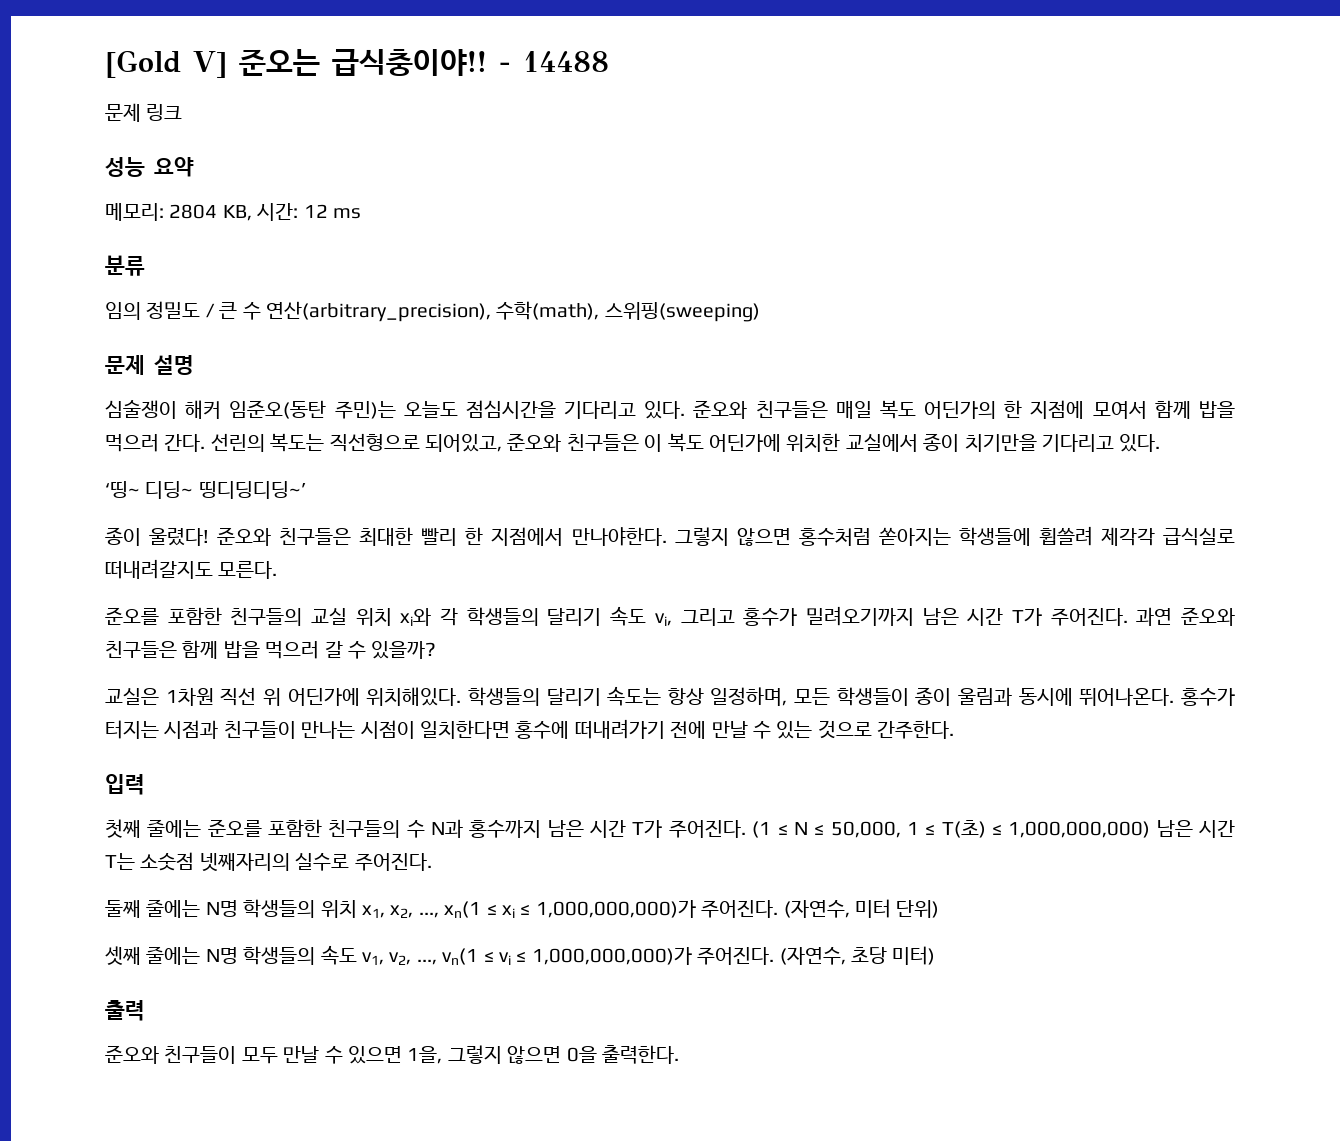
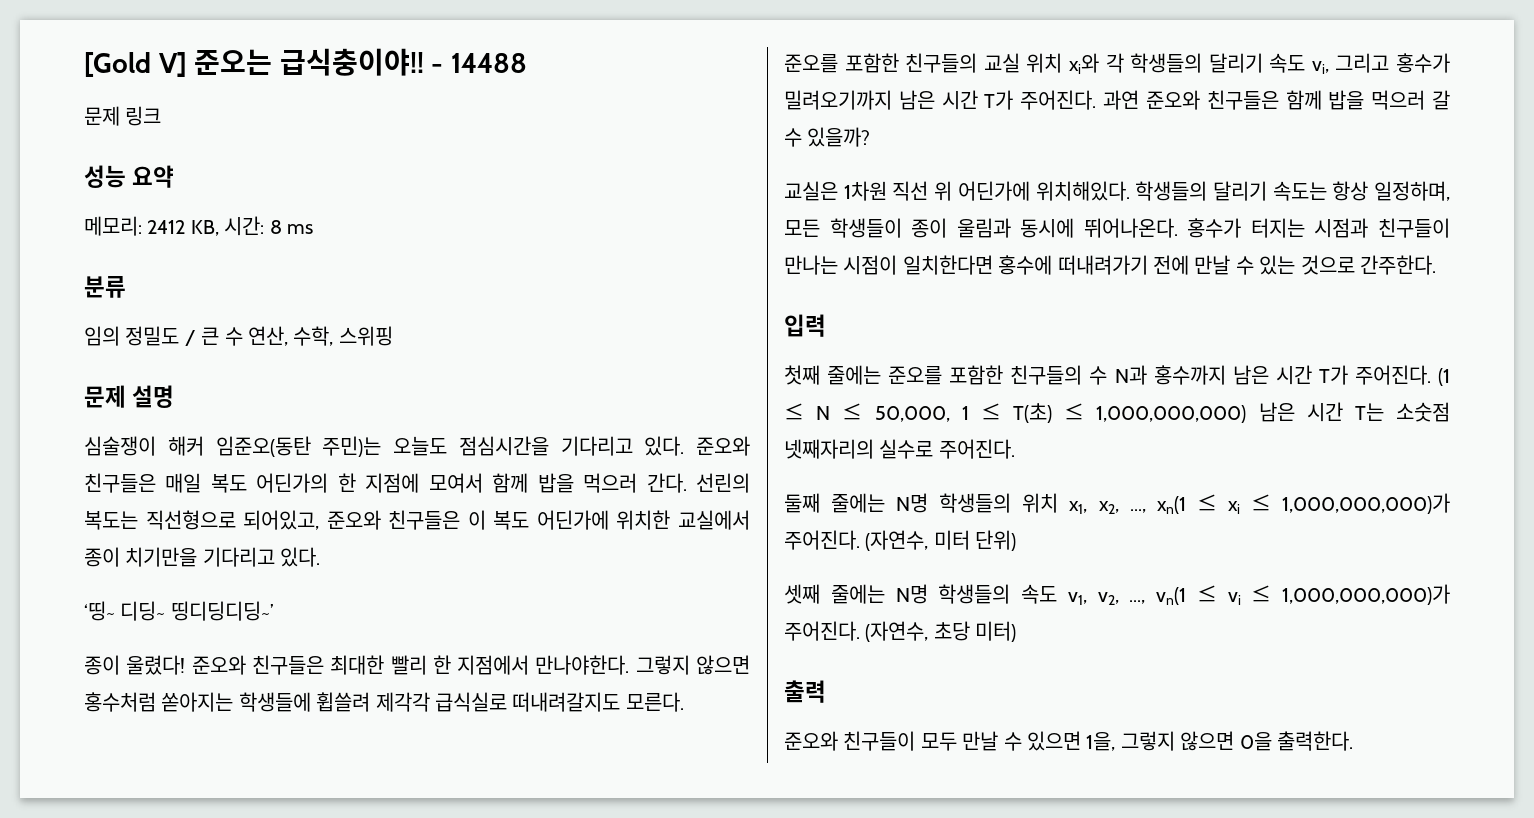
- 메모리: 2804 KB, 시간: 12 ms
+ 메모리: 2412 KB, 시간: 8 ms
- 임의 정밀도 / 큰 수 연산(arbitrary_precision), 수학(math), 스위핑(sweeping)
+ 임의 정밀도 / 큰 수 연산, 수학, 스위핑

